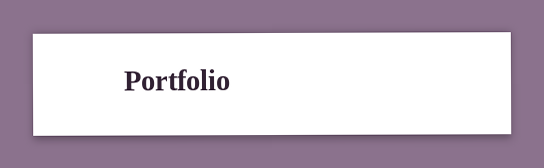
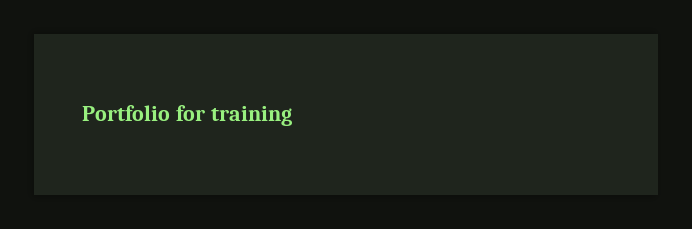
- Portfolio
+ Portfolio for training

